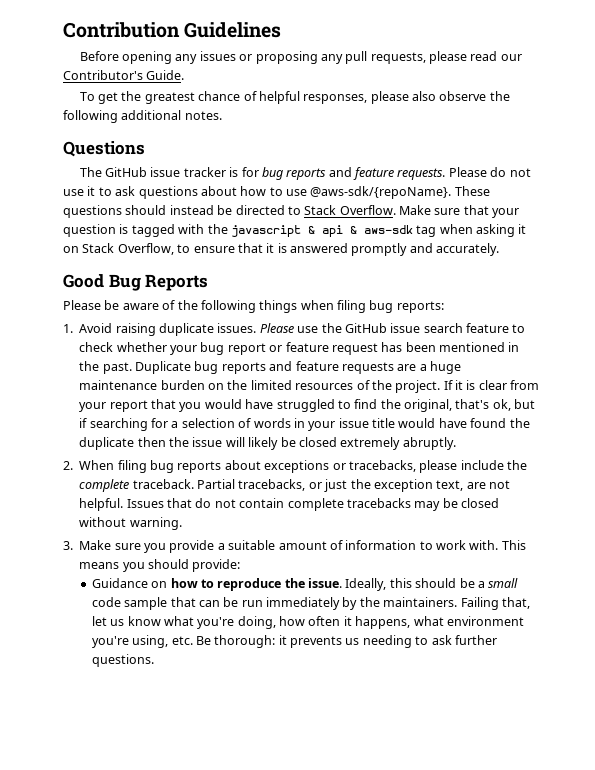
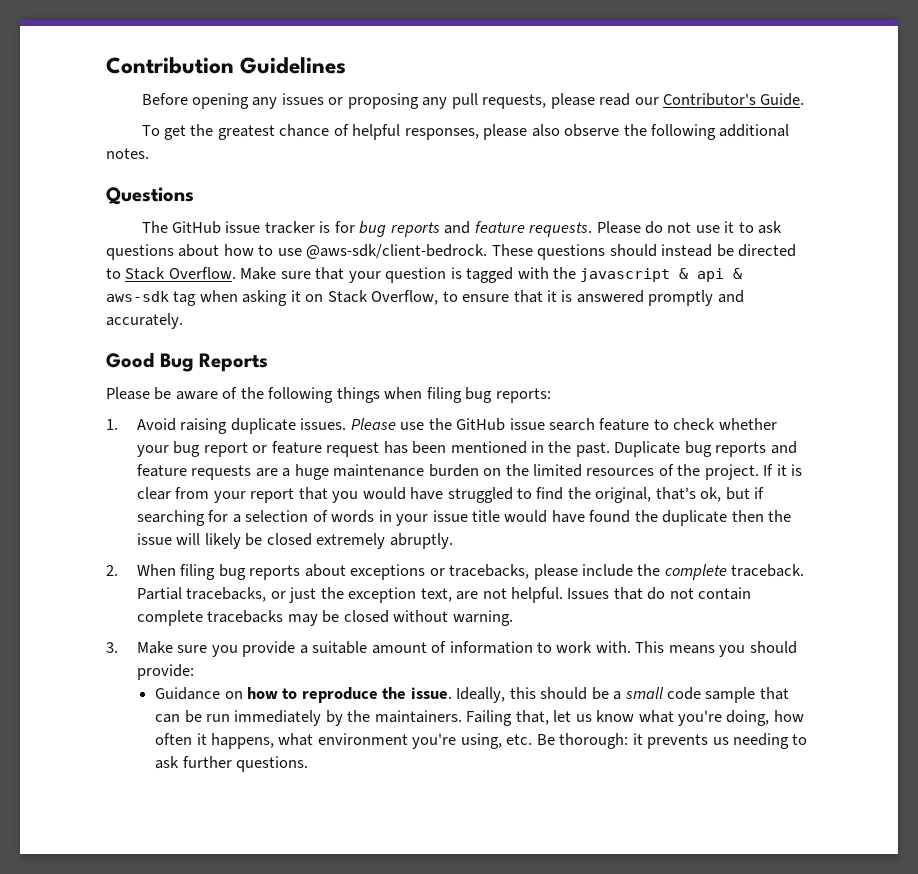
- Please do not use it to ask questions about how to use @aws-sdk/{repoName}.
+ Please do not use it to ask questions about how to use @aws-sdk/client-bedrock.

